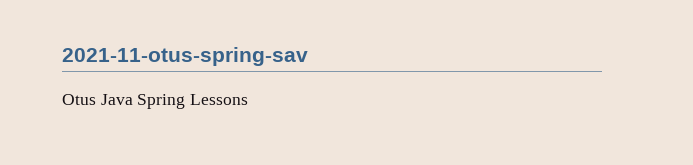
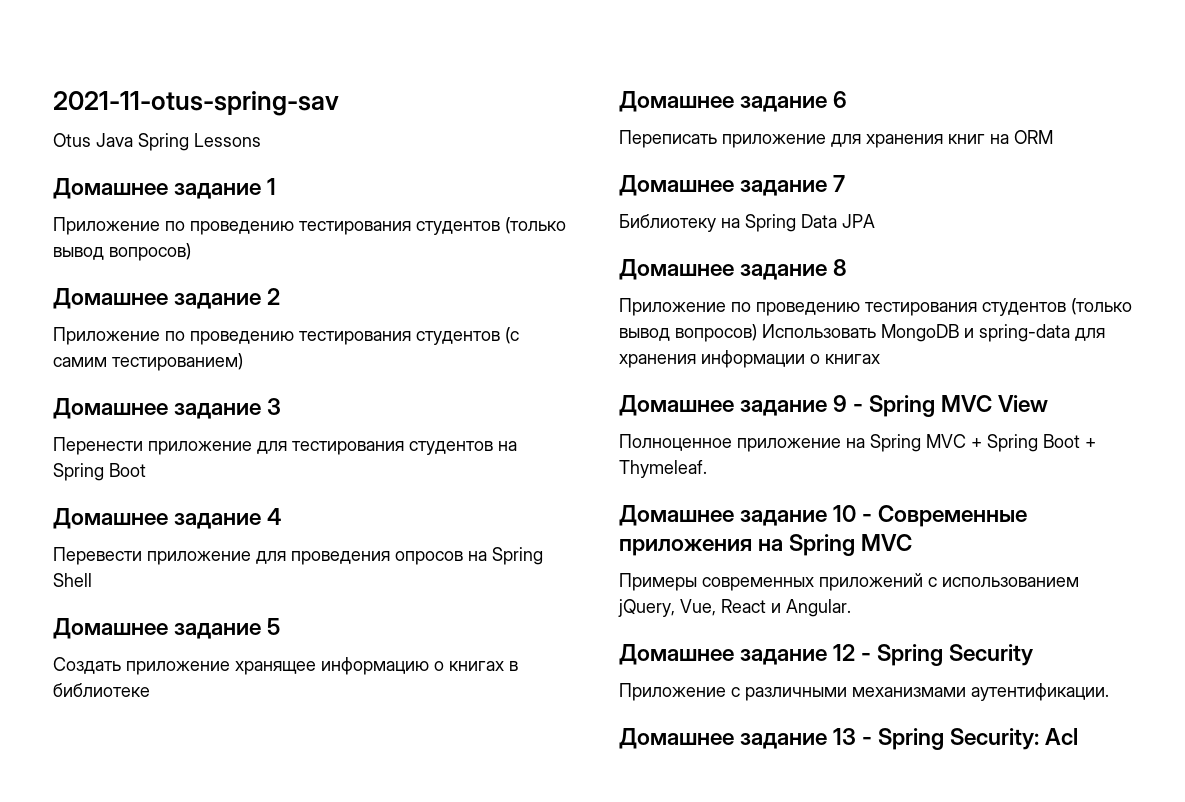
+ Домашнее задание 1
+ Приложение по проведению тестирования студентов (только вывод вопросов)
+ Домашнее задание 2
+ Приложение по проведению тестирования студентов (с самим тестированием)
+ Домашнее задание 3
+ Перенести приложение для тестирования студентов на Spring Boot
+ Домашнее задание 4
+ Перевести приложение для проведения опросов на Spring Shell
+ Домашнее задание 5
+ Создать приложение хранящее информацию о книгах в библиотеке
+ Домашнее задание 6
+ Переписать приложение для хранения книг на ORM
+ Домашнее задание 7
+ Библиотеку на Spring Data JPA
+ Домашнее задание 8
+ Приложение по проведению тестирования студентов (только вывод вопросов) Использовать MongoDB и spring-data для хранения информации о книгах
+ Домашнее задание 9 - Spring MVC View
+ Полноценное приложение на Spring MVC + Spring Boot + Thymeleaf.
+ Домашнее задание 10 - Современные приложения на Spring MVC
+ Примеры современных приложений с использованием jQuery, Vue, React и Angular.
+ Домашнее задание 12 - Spring Security
+ Приложение с различными механизмами аутентификации.
+ Домашнее задание 13 - Spring Security: Acl

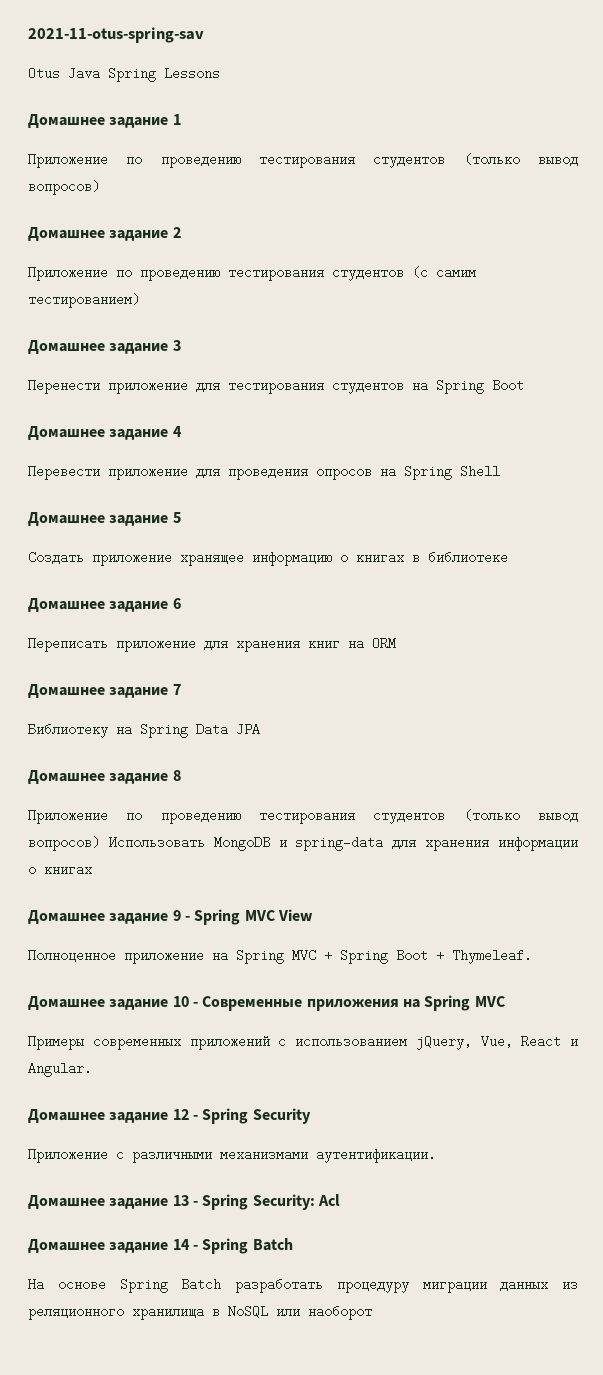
+ Домашнее задание 14 - Spring Batch
+ На основе Spring Batch разработать процедуру миграции данных из реляционного хранилища в NoSQL или наоборот

